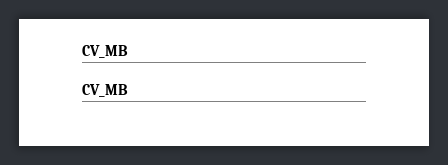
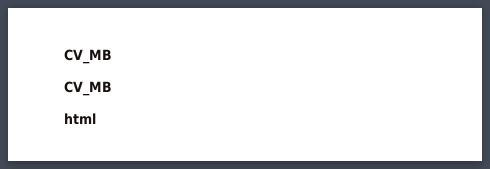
+ html

